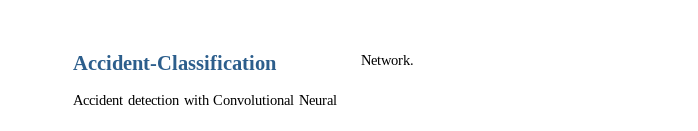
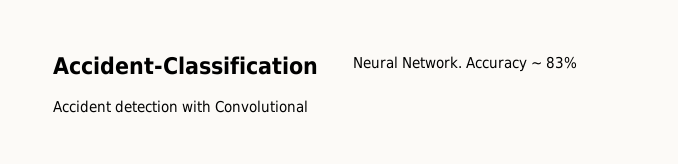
+ Accuracy ~ 83%

